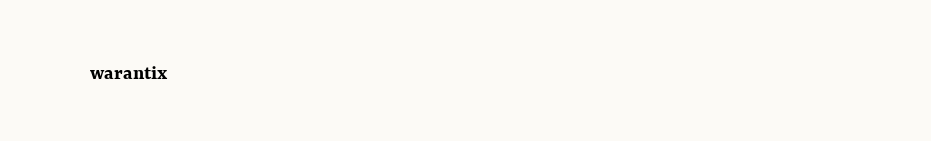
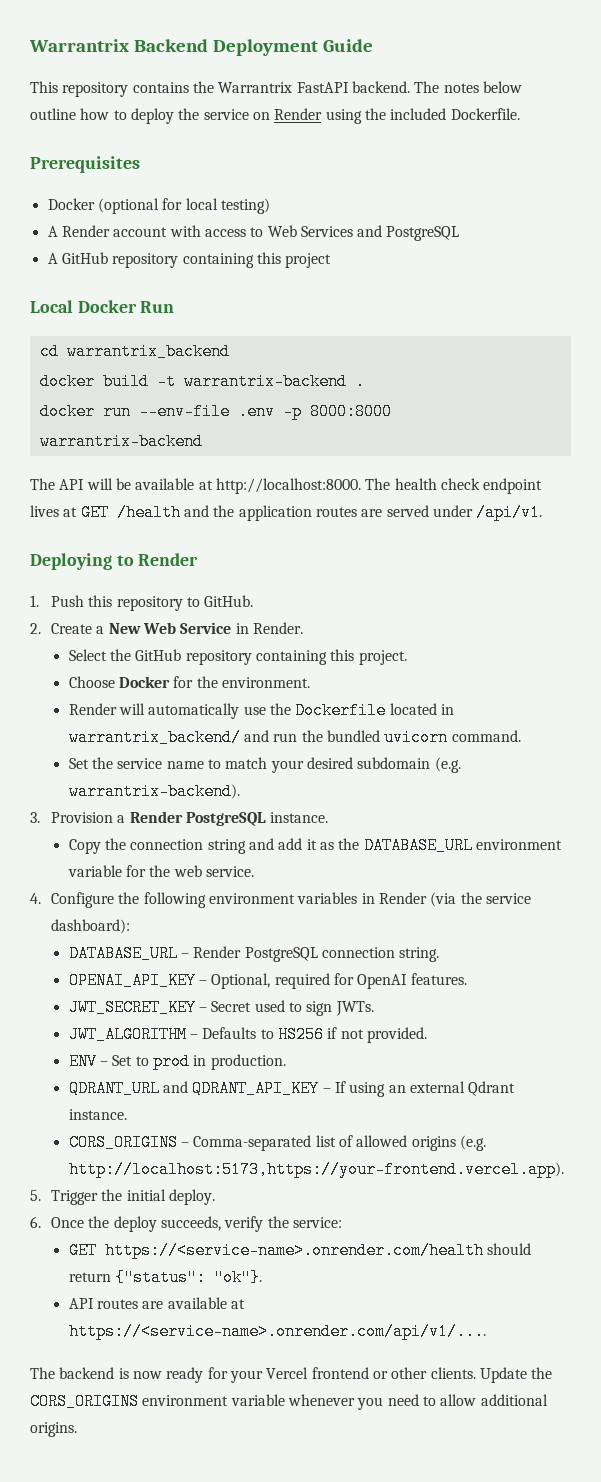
- warantix
+ Warrantrix Backend Deployment Guide
+ This repository contains the Warrantrix FastAPI backend. The notes below outline how to deploy the service on Render using the included Dockerfile.
+ Prerequisites
+ Docker (optional for local testing)
+ A Render account with access to Web Services and PostgreSQL
+ A GitHub repository containing this project
+ Local Docker Run
+ cd warrantrix_backend
+ docker build -t warrantrix-backend .
+ docker run --env-file .env -p 8000:8000 warrantrix-backend
+ The API will be available at http://localhost:8000. The health check endpoint lives at GET /health and the application routes are served under /api/v1.
+ Deploying to Render
+ 1. Push this repository to GitHub.
+ 2. Create a New Web Service in Render.
+ Select the GitHub repository containing this project.
+ Choose Docker for the environment.
+ Render will automatically use the Dockerfile located in warrantrix_backend/ and run the bundled uvicorn command.
+ Set the service name to match your desired subdomain (e.g. warrantrix-backend).
+ 3. Provision a Render PostgreSQL instance.
+ Copy the connection string and add it as the DATABASE_URL environment variable for the web service.
+ 4. Configure the following environment variables in Render (via the service dashboard):
+ DATABASE_URL – Render PostgreSQL connection string.
+ OPENAI_API_KEY – Optional, required for OpenAI features.
+ JWT_SECRET_KEY – Secret used to sign JWTs.
+ JWT_ALGORITHM – Defaults to HS256 if not provided.
+ ENV – Set to prod in production.
+ QDRANT_URL and QDRANT_API_KEY – If using an external Qdrant instance.
+ CORS_ORIGINS – Comma-separated list of allowed origins (e.g. http://localhost:5173,https://your-frontend.vercel.app).
+ 5. Trigger the initial deploy.
+ 6. Once the deploy succeeds, verify the service:
+ GET https://<service-name>.onrender.com/health should return {"status": "ok"}.
+ API routes are available at https://<service-name>.onrender.com/api/v1/....
+ The backend is now ready for your Vercel frontend or other clients. Update the CORS_ORIGINS environment variable whenever you need to allow additional origins.

